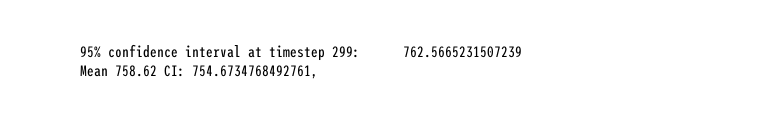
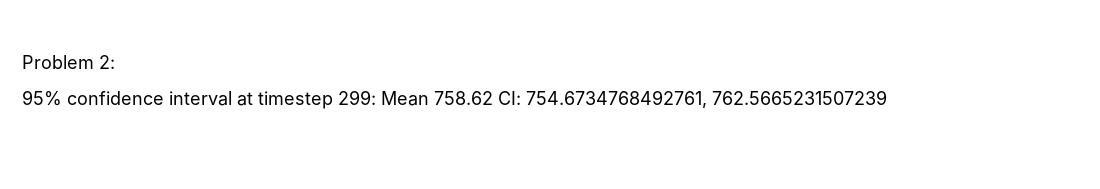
+ Problem 2:

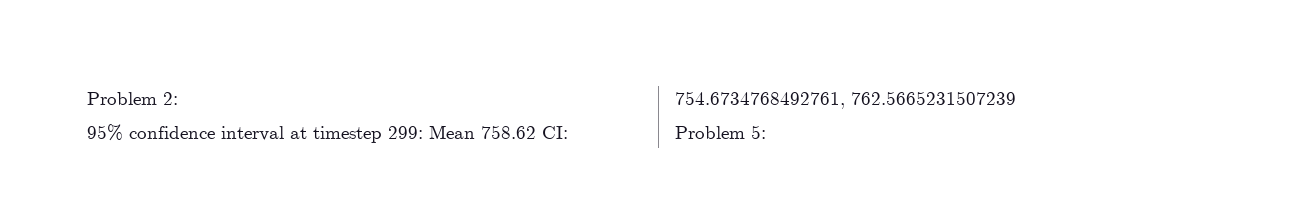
+ Problem 5:

